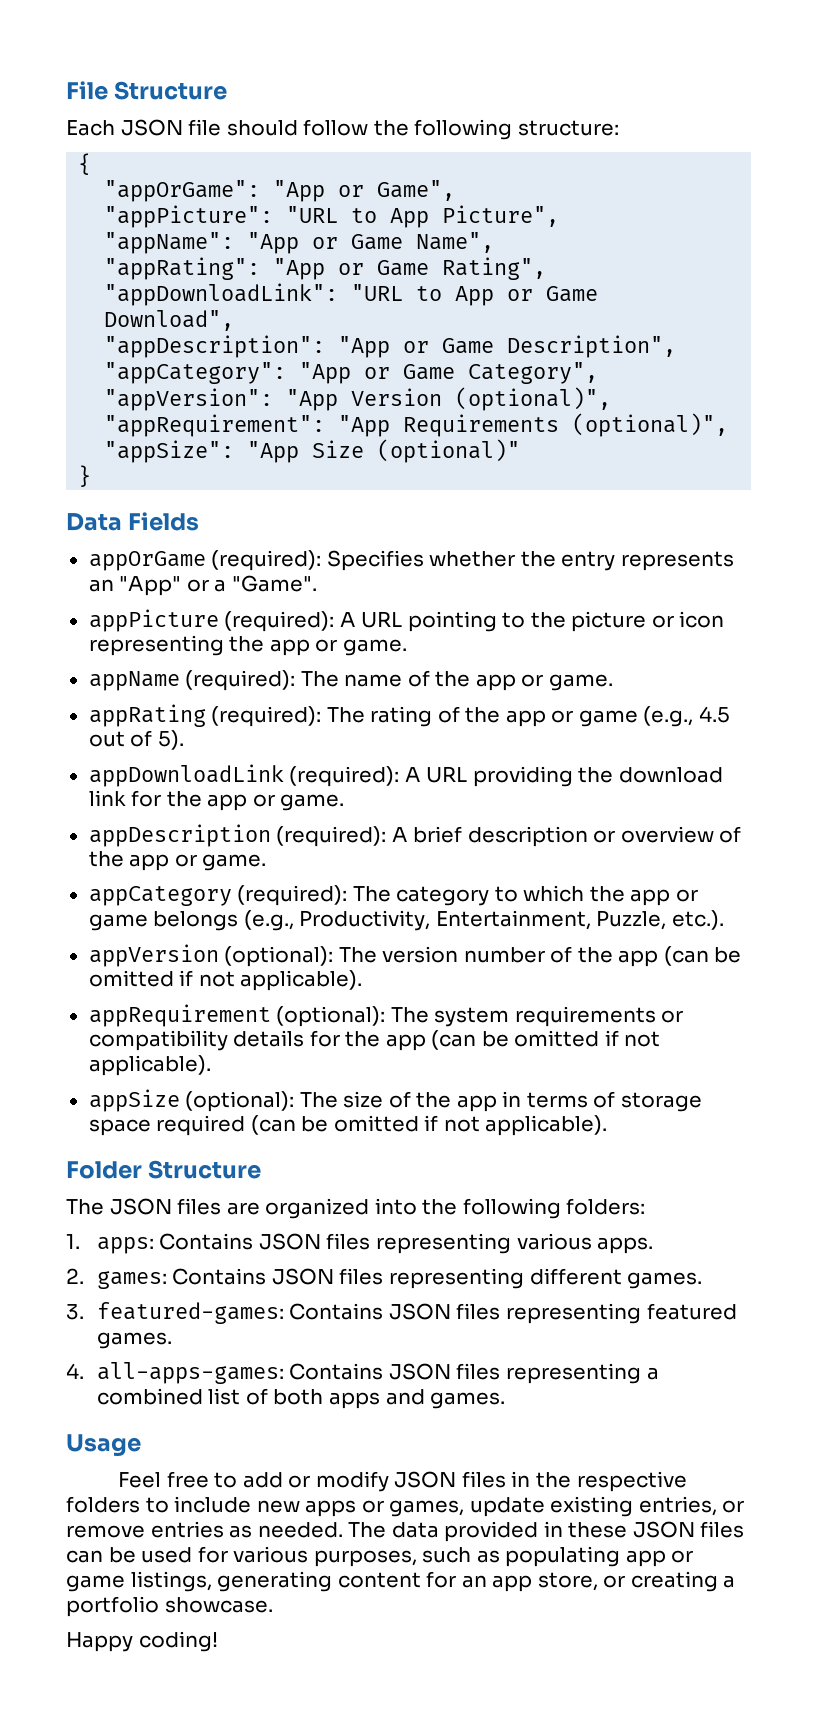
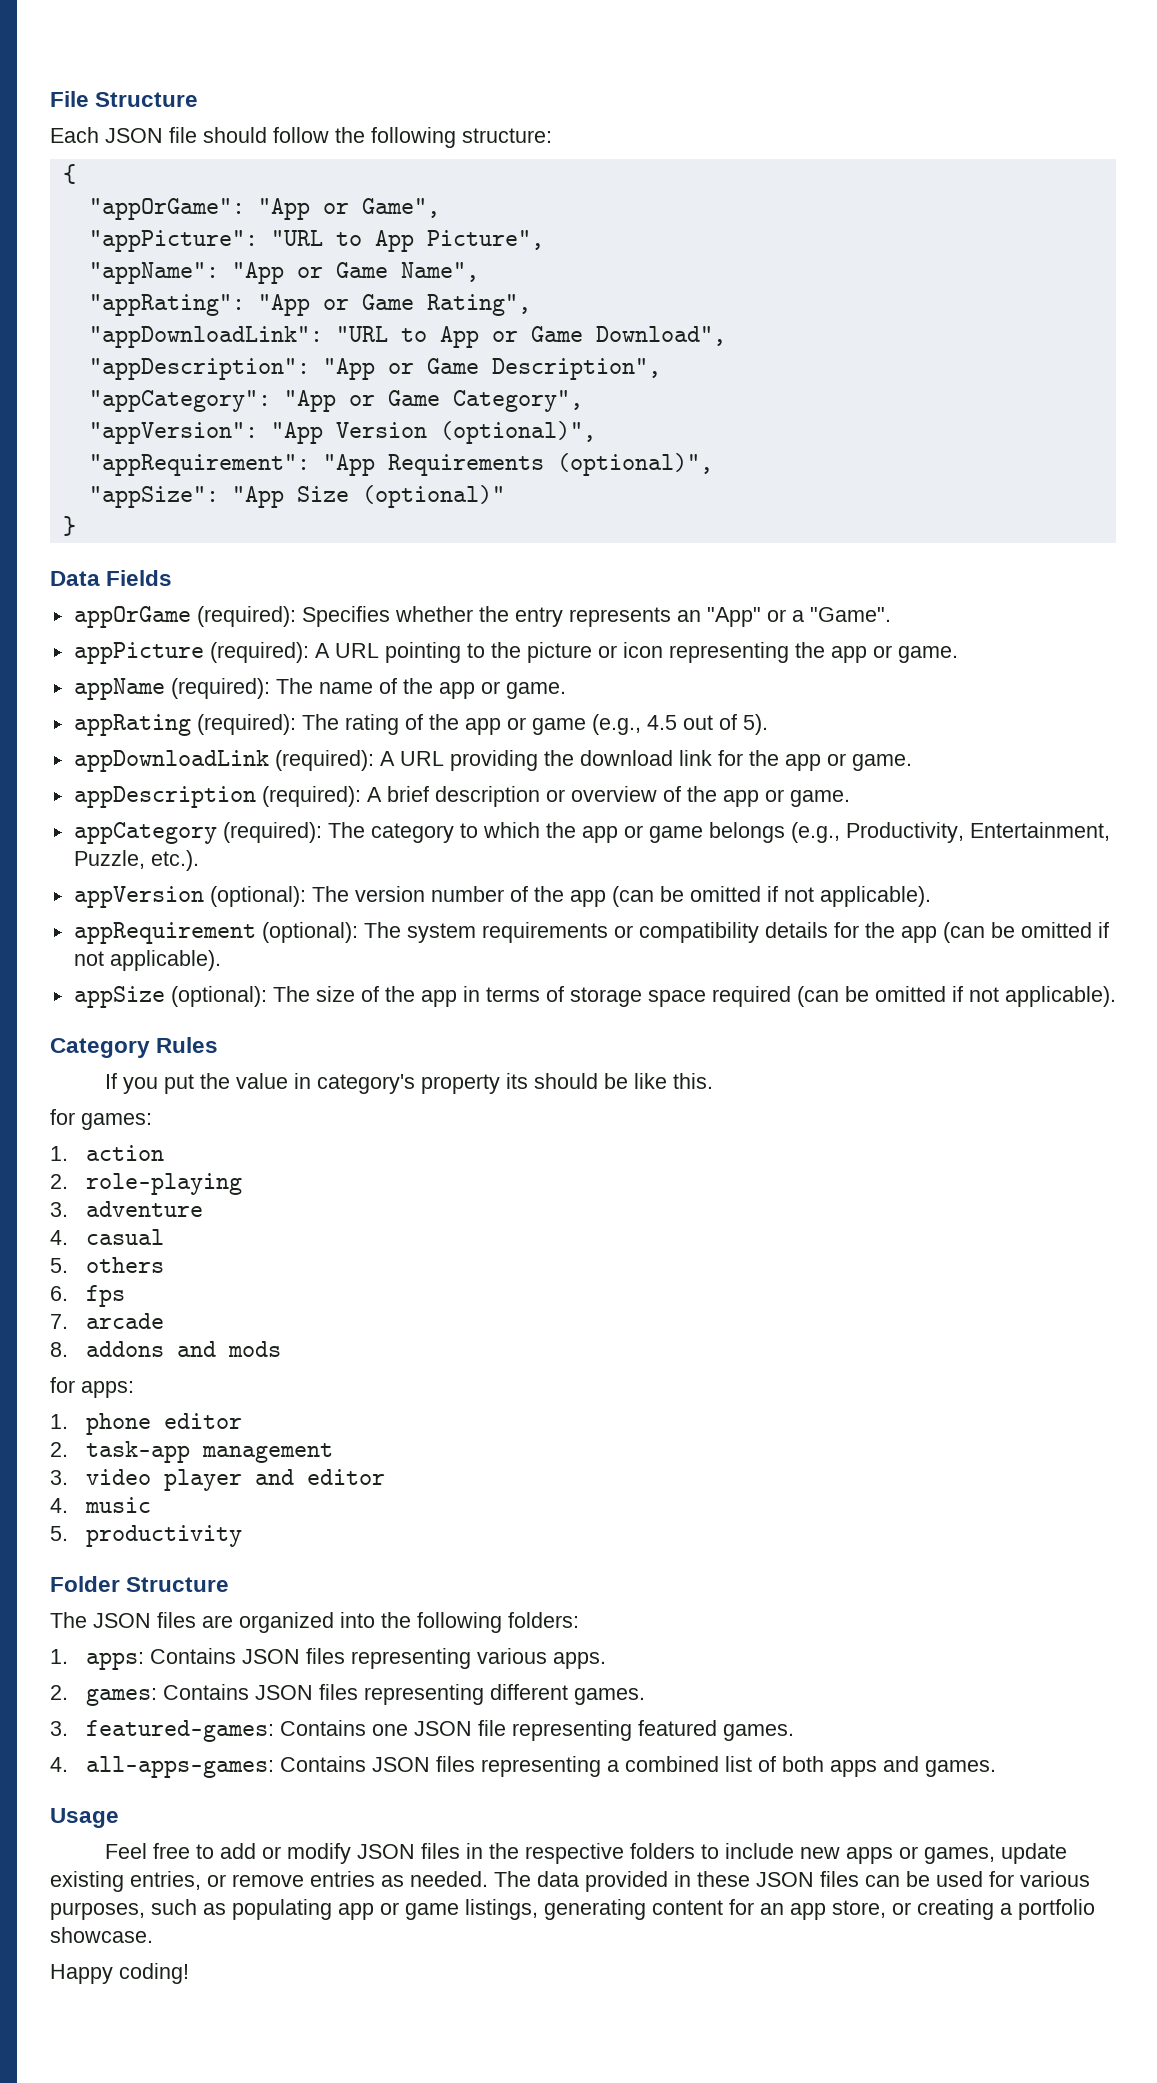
+ Category Rules
+ If you put the value in category's property its should be like this.
+ for games:
+ 1. action
+ 2. role-playing
+ 3. adventure
+ 4. casual
+ 5. others
+ 6. fps
+ 7. arcade
+ 8. addons and mods
+ for apps:
+ 1. phone editor
+ 2. task-app management
+ 3. video player and editor
+ 4. music
+ 5. productivity
- 3. featured-games: Contains JSON files representing featured games.
+ 3. featured-games: Contains one JSON file representing featured games.

